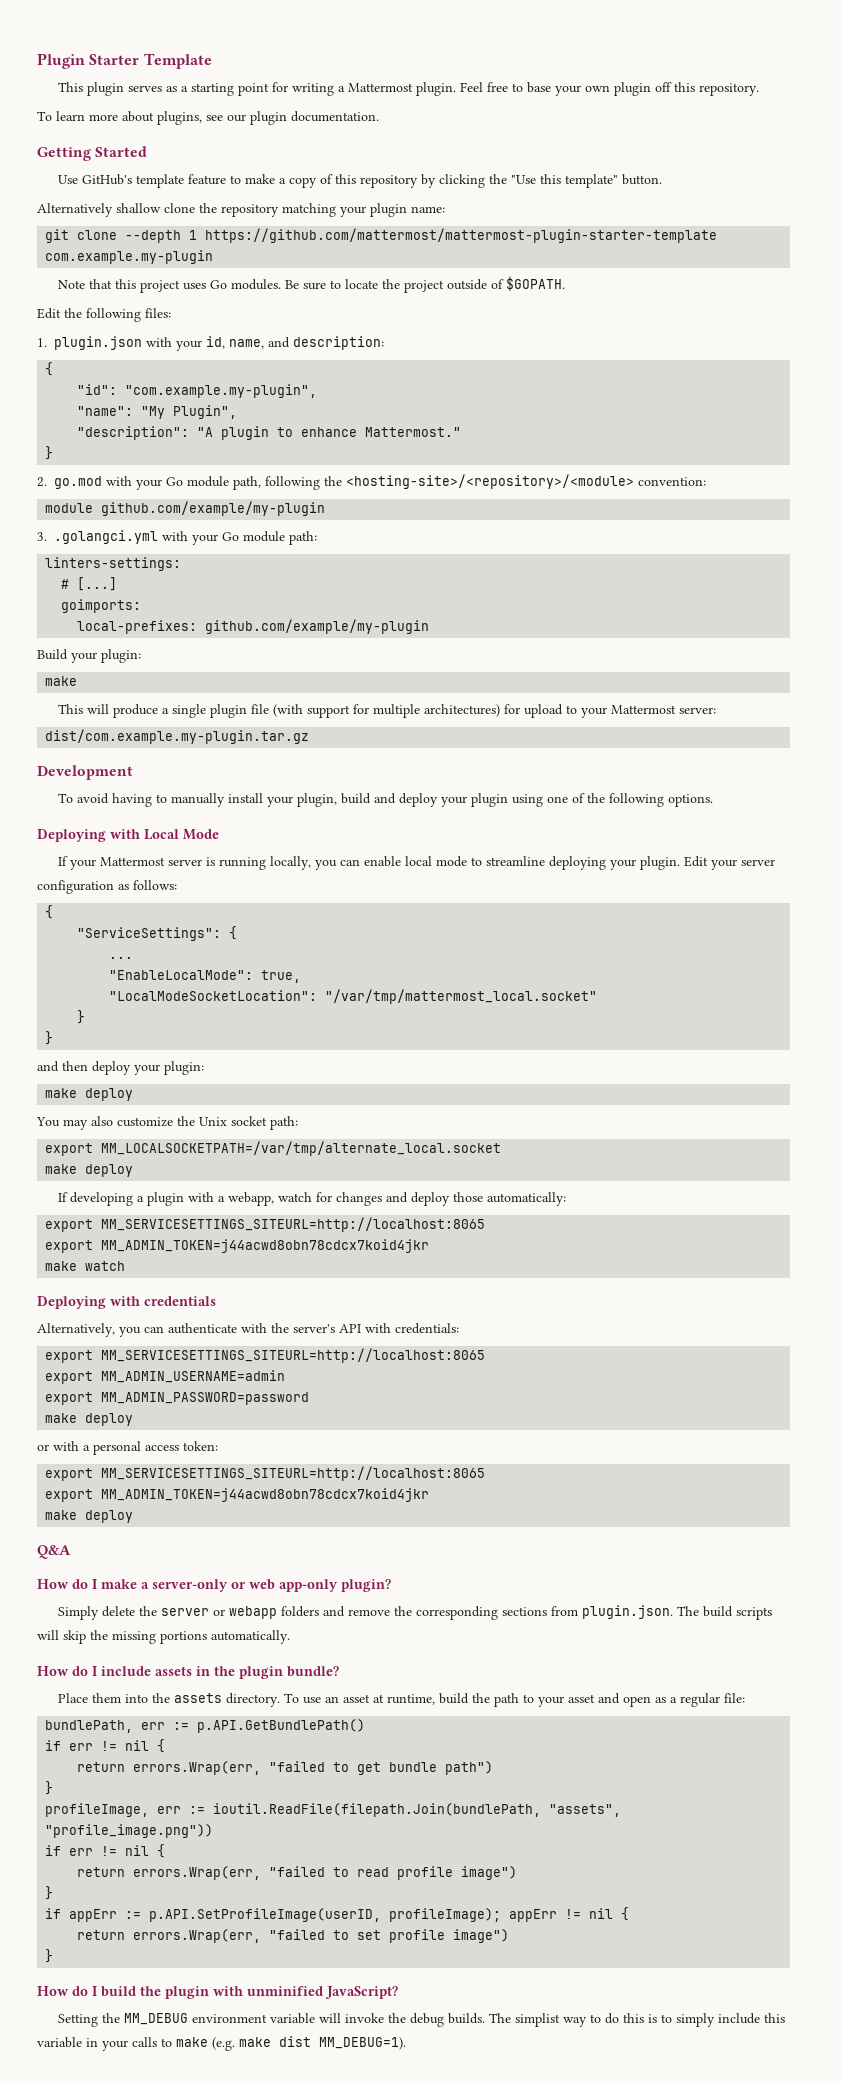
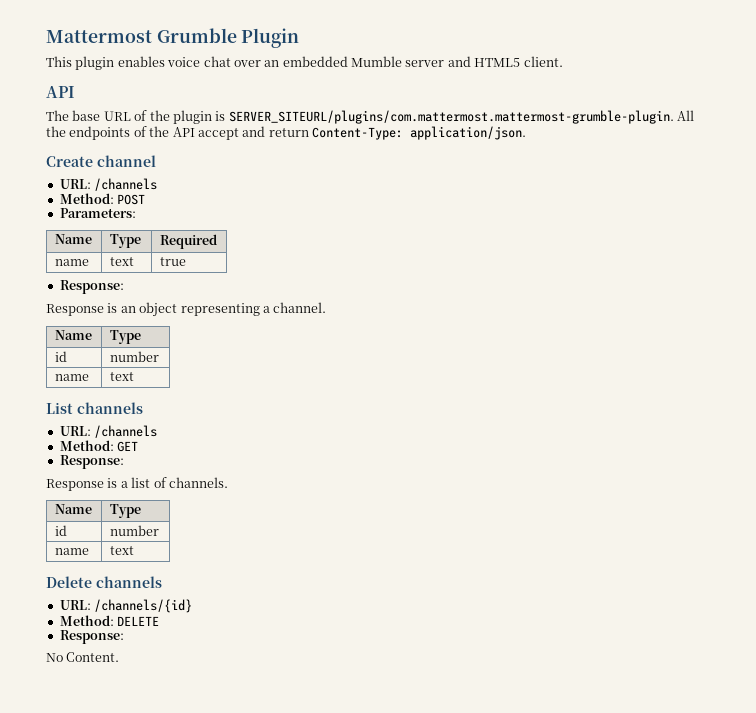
- Plugin Starter Template
+ Mattermost Grumble Plugin
- This plugin serves as a starting point for writing a Mattermost plugin. Feel free to base your own plugin off this repository.
- To learn more about plugins, see our plugin documentation.
- Getting Started
- Use GitHub's template feature to make a copy of this repository by clicking the "Use this template" button.
- Alternatively shallow clone the repository matching your plugin name:
- git clone --depth 1 https://github.com/mattermost/mattermost-plugin-starter-template com.example.my-plugin
- Note that this project uses Go modules. Be sure to locate the project outside of $GOPATH.
- Edit the following files:
- 1. plugin.json with your id, name, and description:
- {
- "id": "com.example.my-plugin",
- "name": "My Plugin",
- "description": "A plugin to enhance Mattermost."
- }
- 2. go.mod with your Go module path, following the <hosting-site>/<repository>/<module> convention:
- module github.com/example/my-plugin
- 3. .golangci.yml with your Go module path:
- linters-settings:
- # [...]
- goimports:
- local-prefixes: github.com/example/my-plugin
- Build your plugin:
- make
- This will produce a single plugin file (with support for multiple architectures) for upload to your Mattermost server:
- dist/com.example.my-plugin.tar.gz
- Development
- To avoid having to manually install your plugin, build and deploy your plugin using one of the following options.
- Deploying with Local Mode
- If your Mattermost server is running locally, you can enable local mode to streamline deploying your plugin. Edit your server configuration as follows:
- {
- "ServiceSettings": {
- ...
- "EnableLocalMode": true,
- "LocalModeSocketLocation": "/var/tmp/mattermost_local.socket"
- }
- }
- and then deploy your plugin:
- make deploy
- You may also customize the Unix socket path:
- export MM_LOCALSOCKETPATH=/var/tmp/alternate_local.socket
- make deploy
- If developing a plugin with a webapp, watch for changes and deploy those automatically:
- export MM_SERVICESETTINGS_SITEURL=http://localhost:8065
- export MM_ADMIN_TOKEN=j44acwd8obn78cdcx7koid4jkr
- make watch
- Deploying with credentials
- Alternatively, you can authenticate with the server's API with credentials:
- export MM_SERVICESETTINGS_SITEURL=http://localhost:8065
- export MM_ADMIN_USERNAME=admin
- export MM_ADMIN_PASSWORD=password
- make deploy
- or with a personal access token:
- export MM_SERVICESETTINGS_SITEURL=http://localhost:8065
- export MM_ADMIN_TOKEN=j44acwd8obn78cdcx7koid4jkr
- make deploy
- Q&A
- How do I make a server-only or web app-only plugin?
- Simply delete the server or webapp folders and remove the corresponding sections from plugin.json. The build scripts will skip the missing portions automatically.
- How do I include assets in the plugin bundle?
- Place them into the assets directory. To use an asset at runtime, build the path to your asset and open as a regular file:
- bundlePath, err := p.API.GetBundlePath()
- if err != nil {
- return errors.Wrap(err, "failed to get bundle path")
- }
- profileImage, err := ioutil.ReadFile(filepath.Join(bundlePath, "assets", "profile_image.png"))
- if err != nil {
- return errors.Wrap(err, "failed to read profile image")
- }
- if appErr := p.API.SetProfileImage(userID, profileImage); appErr != nil {
- return errors.Wrap(err, "failed to set profile image")
- }
- How do I build the plugin with unminified JavaScript?
- Setting the MM_DEBUG environment variable will invoke the debug builds. The simplist way to do this is to simply include this variable in your calls to make (e.g. make dist MM_DEBUG=1).
+ This plugin enables voice chat over an embedded Mumble server and HTML5 client.
+ API
+ The base URL of the plugin is SERVER_SITEURL/plugins/com.mattermost.mattermost-grumble-plugin. All the endpoints of the API accept and return Content-Type: application/json.
+ Create channel
+ URL: /channels
+ Method: POST
+ Parameters:
+ Name | Type | Required
+ name | text | true
+ Response:
+ Response is an object representing a channel.
+ Name | Type
+ id | number
+ name | text
+ List channels
+ URL: /channels
+ Method: GET
+ Response:
+ Response is a list of channels.
+ Name | Type
+ id | number
+ name | text
+ Delete channels
+ URL: /channels/{id}
+ Method: DELETE
+ Response:
+ No Content.

